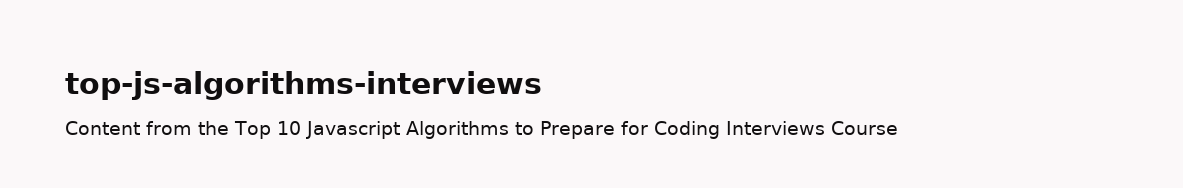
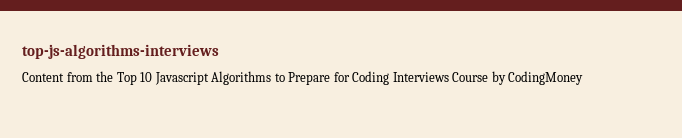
- Content from the Top 10 Javascript Algorithms to Prepare for Coding Interviews Course
+ Content from the Top 10 Javascript Algorithms to Prepare for Coding Interviews Course by CodingMoney

